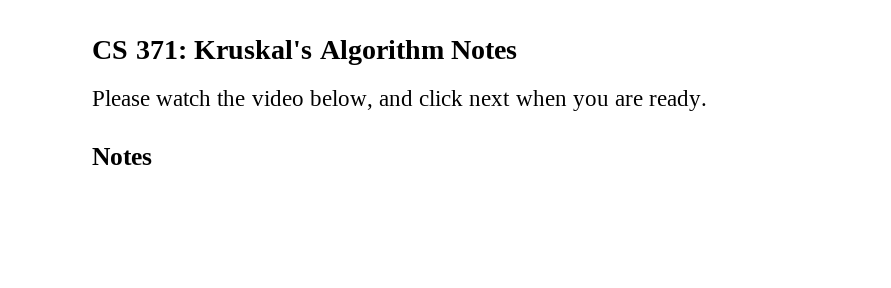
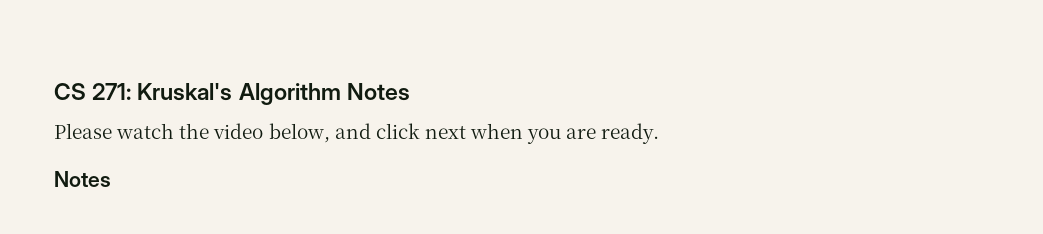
- CS 371: Kruskal's Algorithm Notes
+ CS 271: Kruskal's Algorithm Notes

